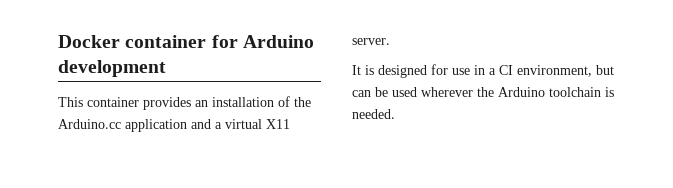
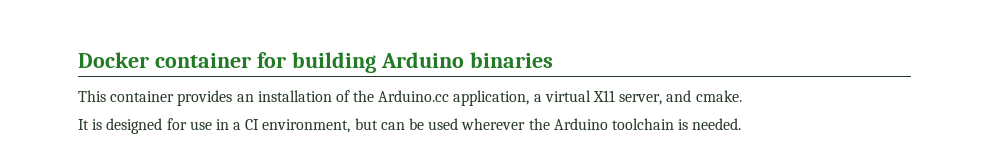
- Docker container for Arduino development
+ Docker container for building Arduino binaries
- This container provides an installation of the Arduino.cc application and a virtual X11 server.
+ This container provides an installation of the Arduino.cc application, a virtual X11 server, and cmake.

